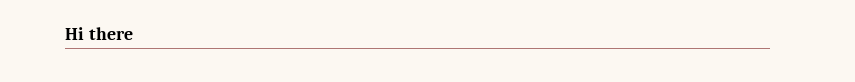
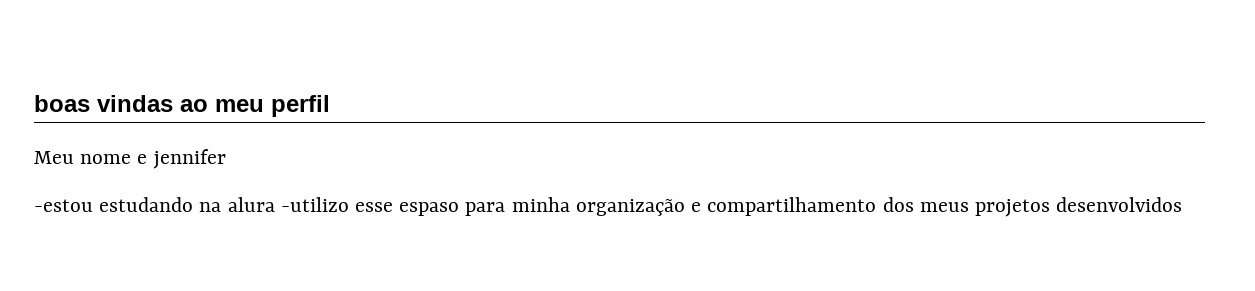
- Hi there
+ boas vindas ao meu perfil
+ Meu nome e jennifer
+ -estou estudando na alura -utilizo esse espaso para minha organização e compartilhamento dos meus projetos desenvolvidos

